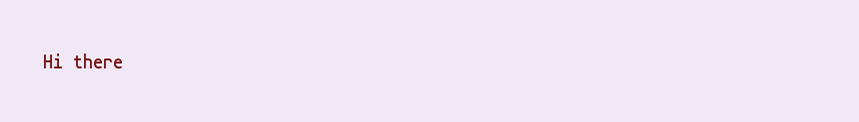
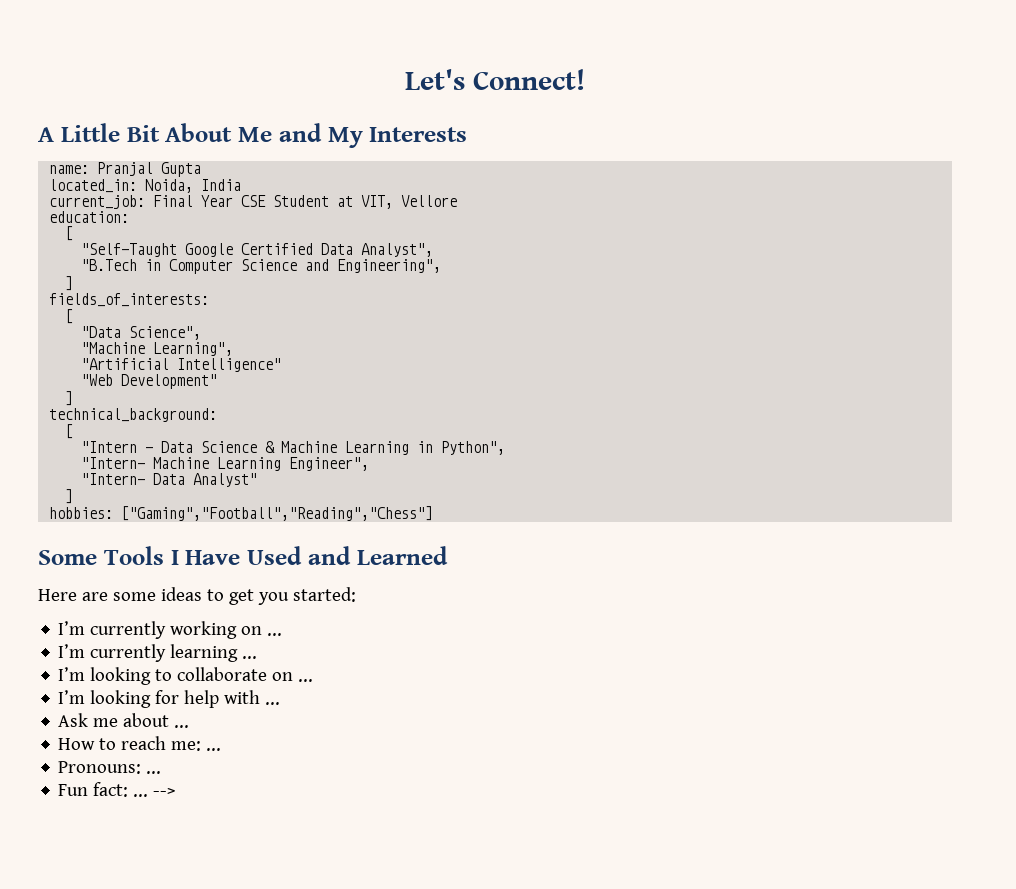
- Hi there
+ Let's Connect!
+ A Little Bit About Me and My Interests
+ name: Pranjal Gupta
+ located_in: Noida, India
+ current_job: Final Year CSE Student at VIT, Vellore
+ education:
+ [
+ "Self-Taught Google Certified Data Analyst",
+ "B.Tech in Computer Science and Engineering",
+ ]
+ fields_of_interests:
+ [
+ "Data Science",
+ "Machine Learning",
+ "Artificial Intelligence"
+ "Web Development"
+ ]
+ technical_background:
+ [
+ "Intern - Data Science & Machine Learning in Python",
+ "Intern- Machine Learning Engineer",
+ "Intern- Data Analyst"
+ ]
+ hobbies: ["Gaming","Football","Reading","Chess"]
+ Some Tools I Have Used and Learned
+ Here are some ideas to get you started:
+ I’m currently working on ...
+ I’m currently learning ...
+ I’m looking to collaborate on ...
+ I’m looking for help with ...
+ Ask me about ...
+ How to reach me: ...
+ Pronouns: ...
+ Fun fact: ... -->

